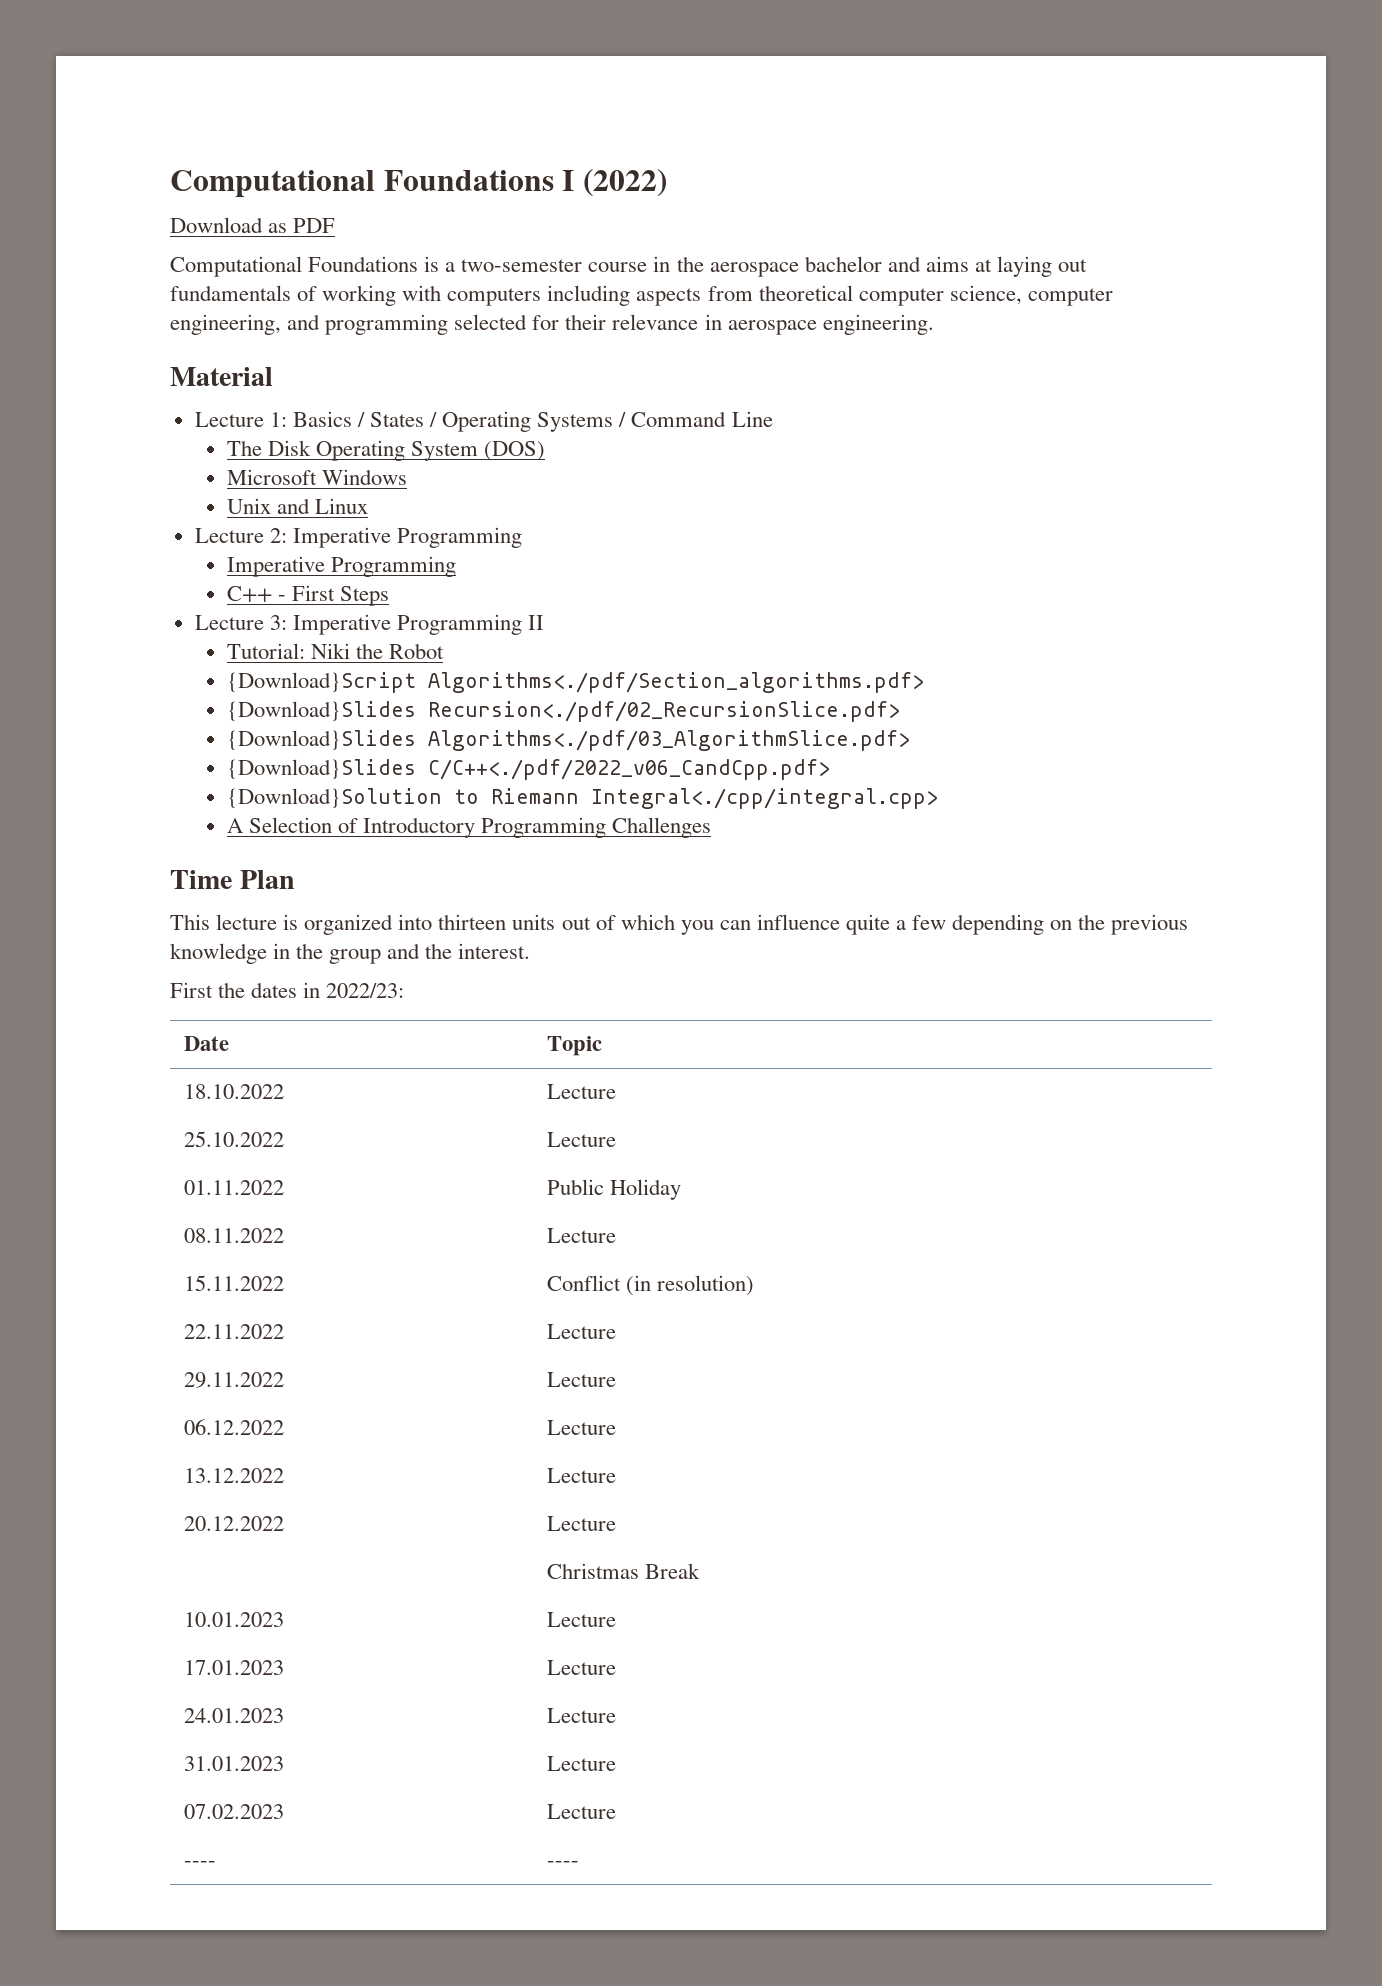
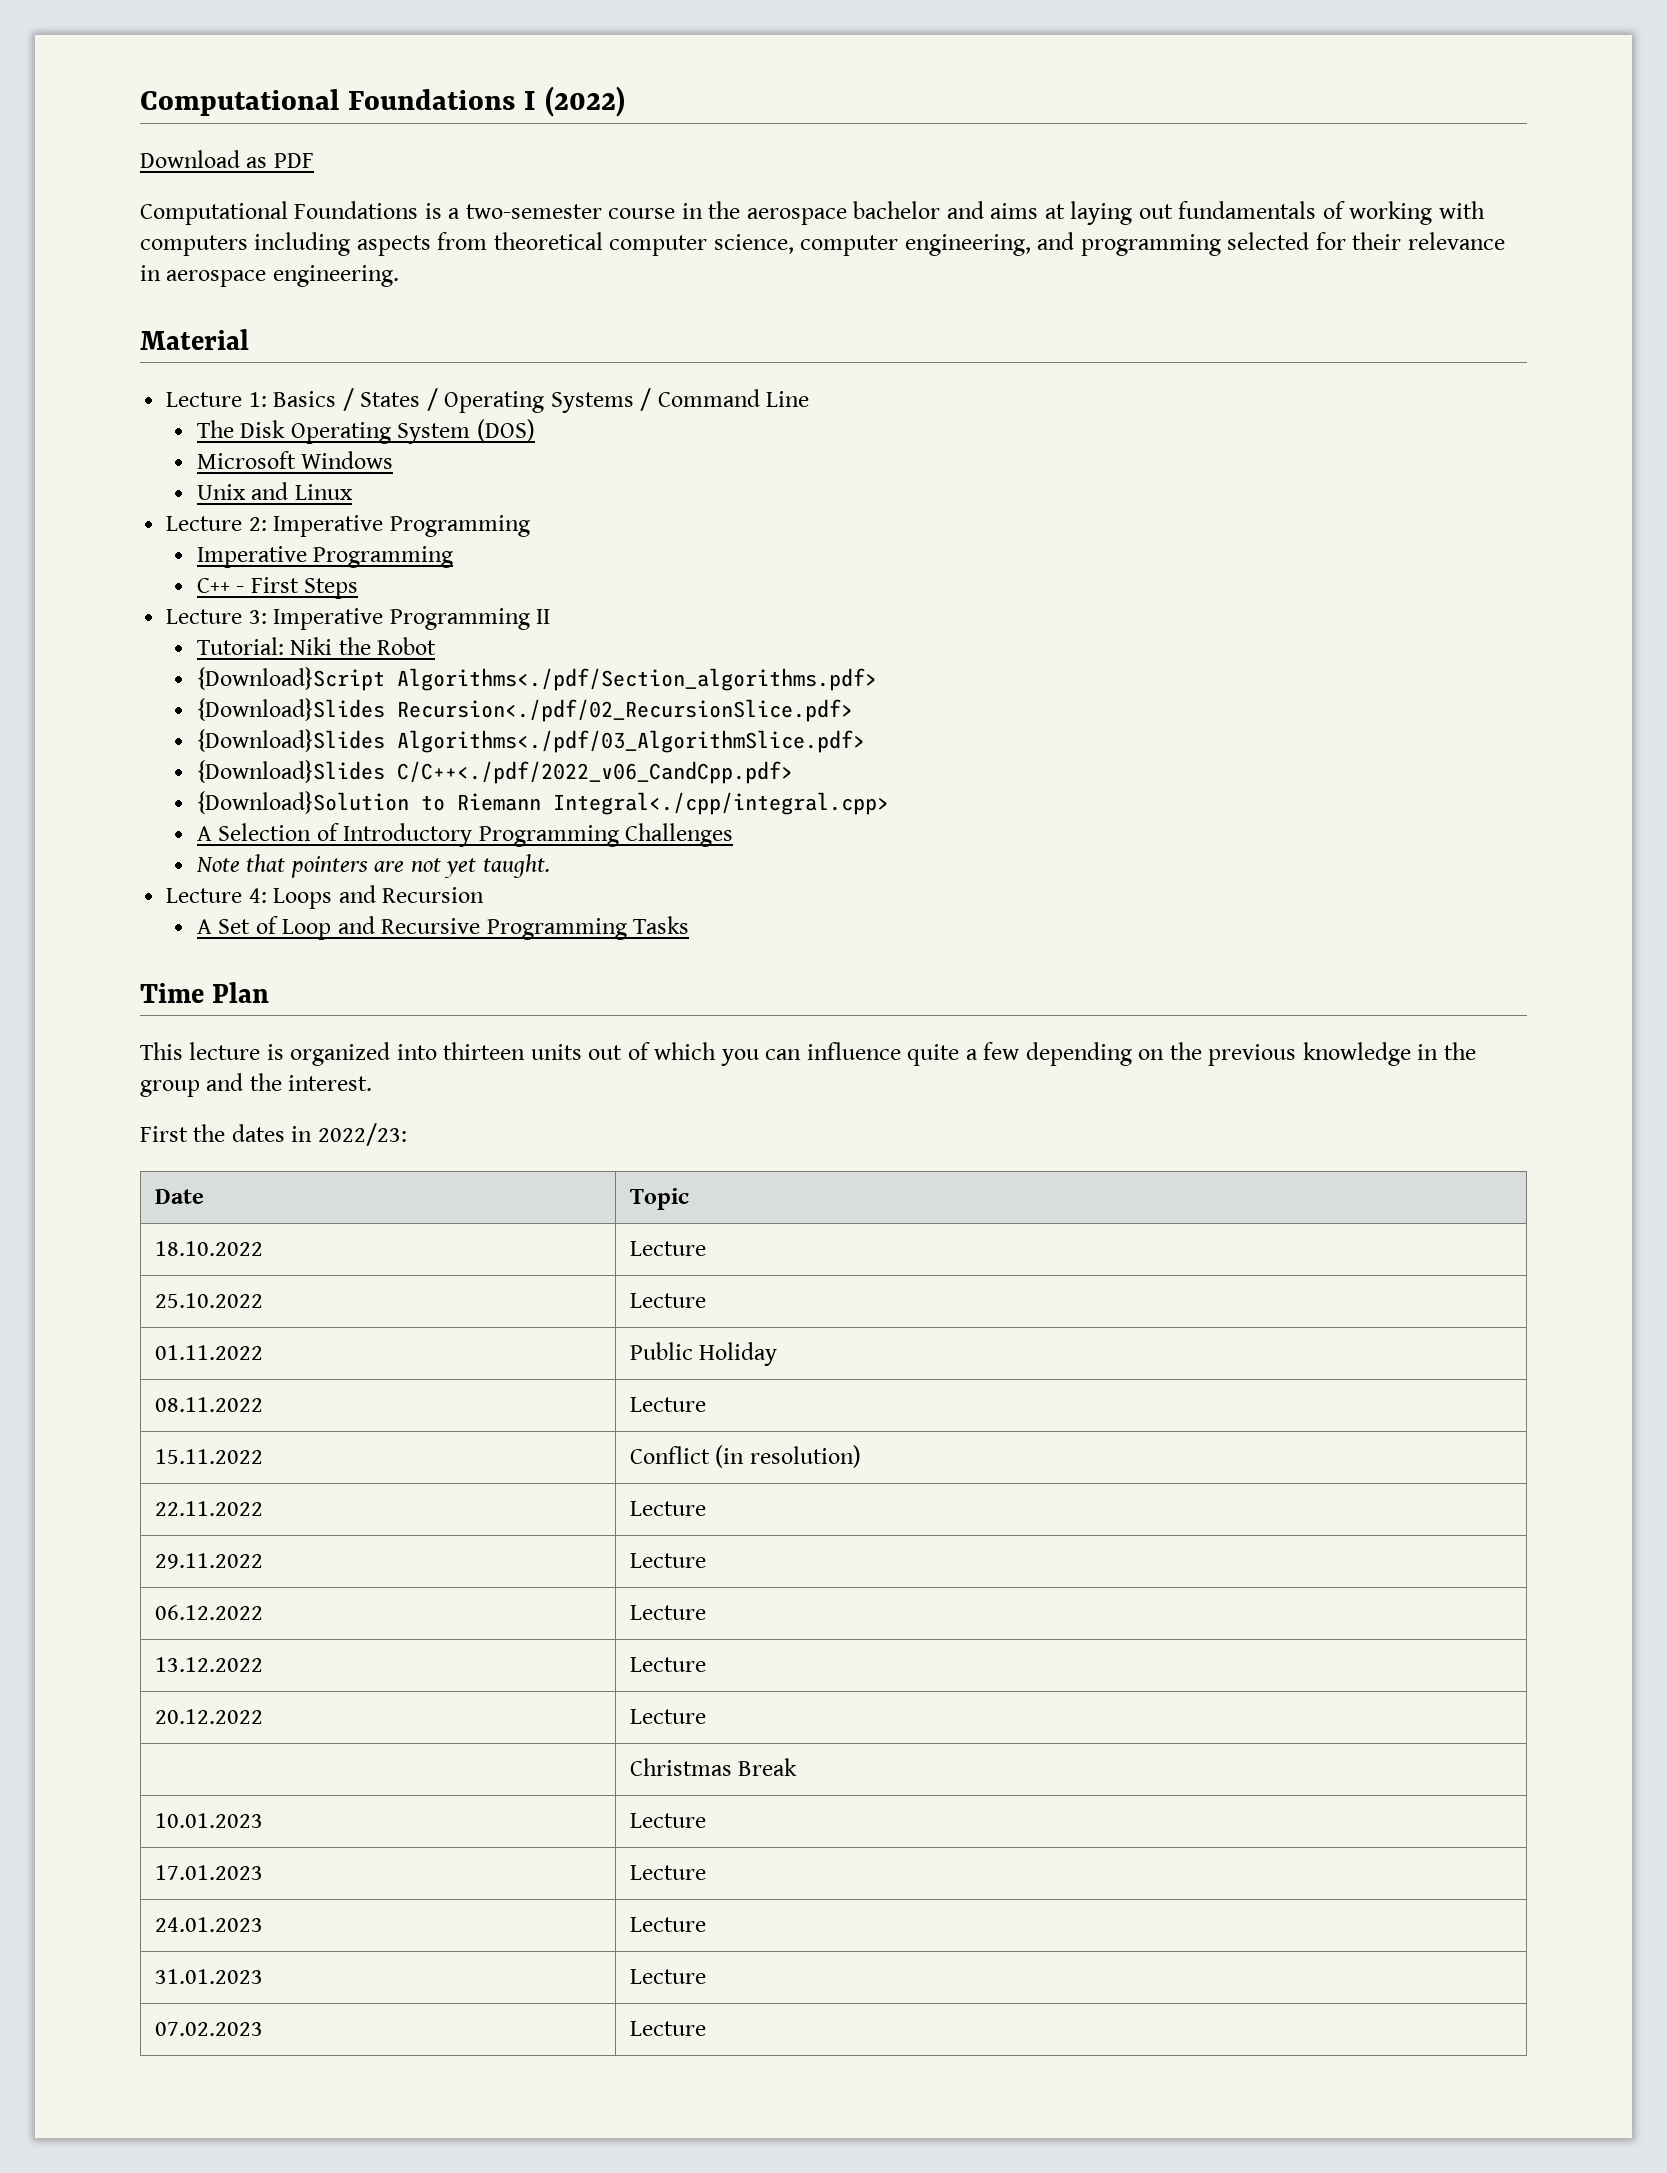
+ Note that pointers are not yet taught.
+ Lecture 4: Loops and Recursion
+ A Set of Loop and Recursive Programming Tasks
- ---- | ----

